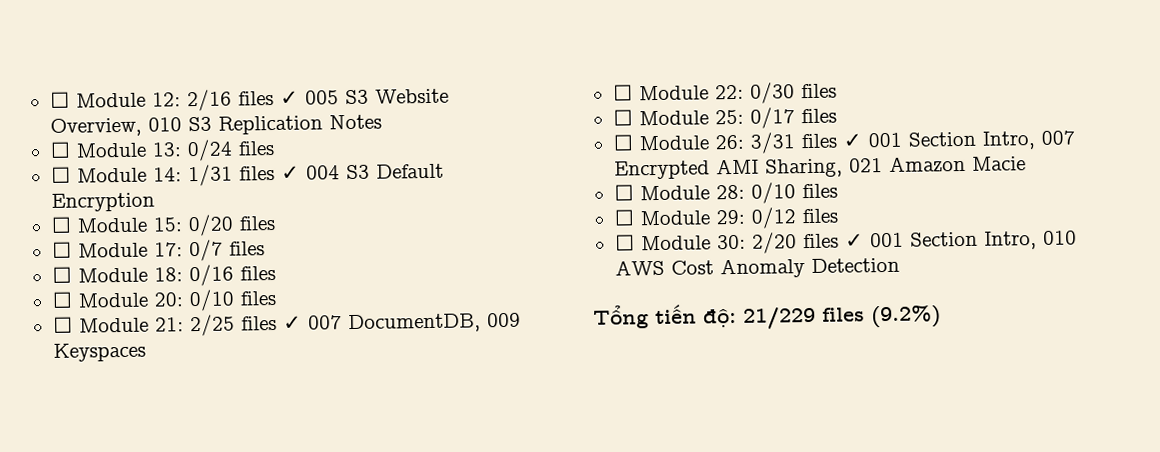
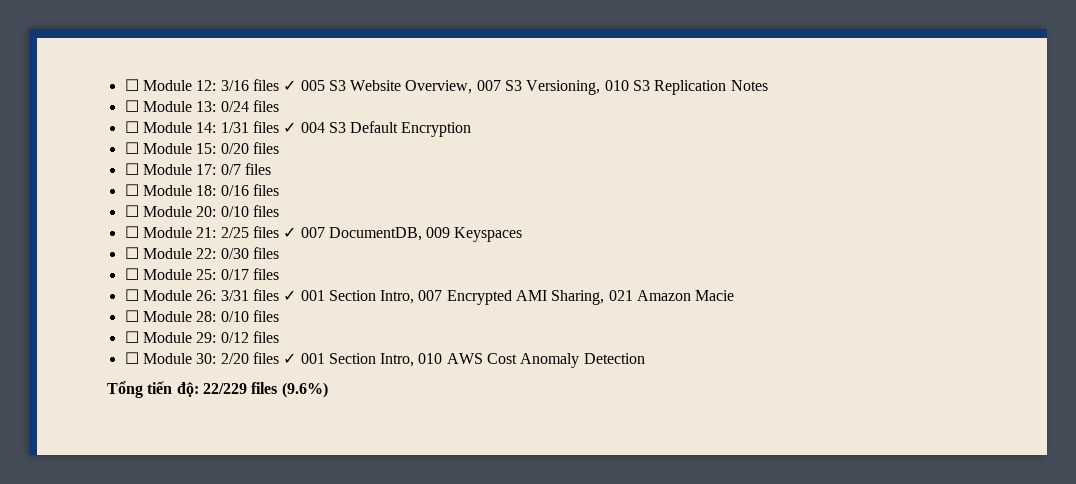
- ☐ Module 12: 2/16 files ✓ 005 S3 Website Overview, 010 S3 Replication Notes
+ ☐ Module 12: 3/16 files ✓ 005 S3 Website Overview, 007 S3 Versioning, 010 S3 Replication Notes
- Tổng tiến độ: 21/229 files (9.2%)
+ Tổng tiến độ: 22/229 files (9.6%)

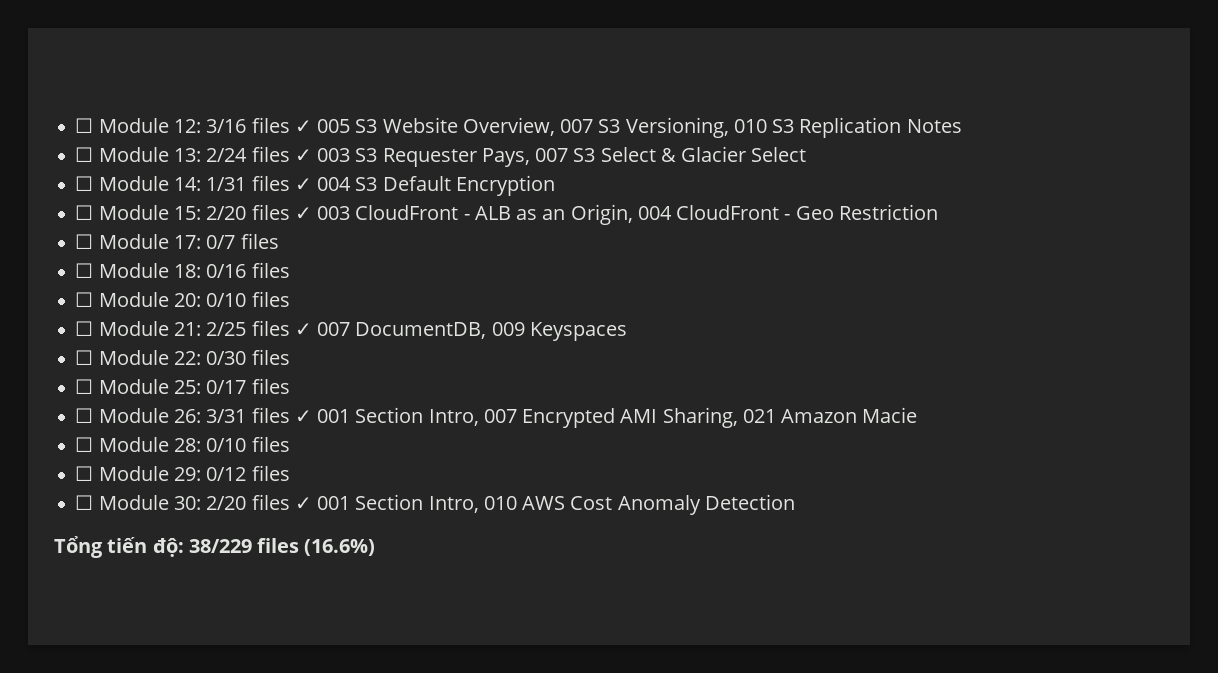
- ☐ Module 13: 0/24 files
+ ☐ Module 13: 2/24 files ✓ 003 S3 Requester Pays, 007 S3 Select & Glacier Select
- ☐ Module 15: 0/20 files
+ ☐ Module 15: 2/20 files ✓ 003 CloudFront - ALB as an Origin, 004 CloudFront - Geo Restriction
- Tổng tiến độ: 22/229 files (9.6%)
+ Tổng tiến độ: 38/229 files (16.6%)

